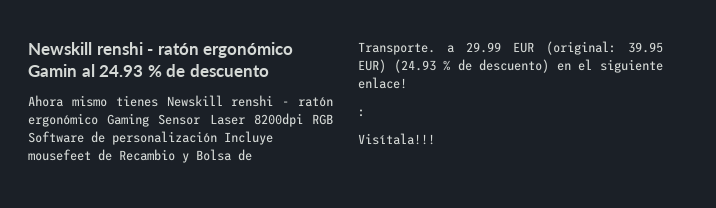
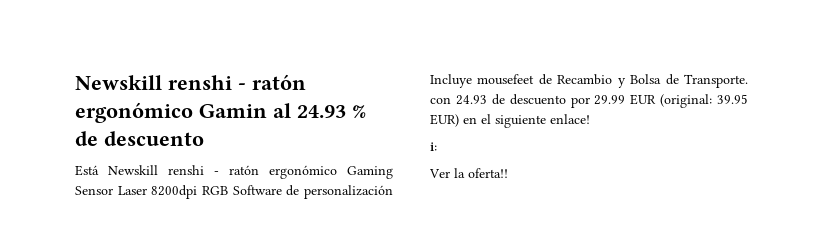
- Ahora mismo tienes Newskill renshi - ratón ergonómico Gaming Sensor Laser 8200dpi RGB Software de personalización Incluye mousefeet de Recambio y Bolsa de Transporte. a 29.99 EUR (original: 39.95 EUR) (24.93 % de descuento) en el siguiente enlace!
+ Está Newskill renshi - ratón ergonómico Gaming Sensor Laser 8200dpi RGB Software de personalización Incluye mousefeet de Recambio y Bolsa de Transporte. con 24.93 de descuento por 29.99 EUR (original: 39.95 EUR) en el siguiente enlace!
- :
- Visítala!!!
+ ℹ:
+ Ver la oferta!!

